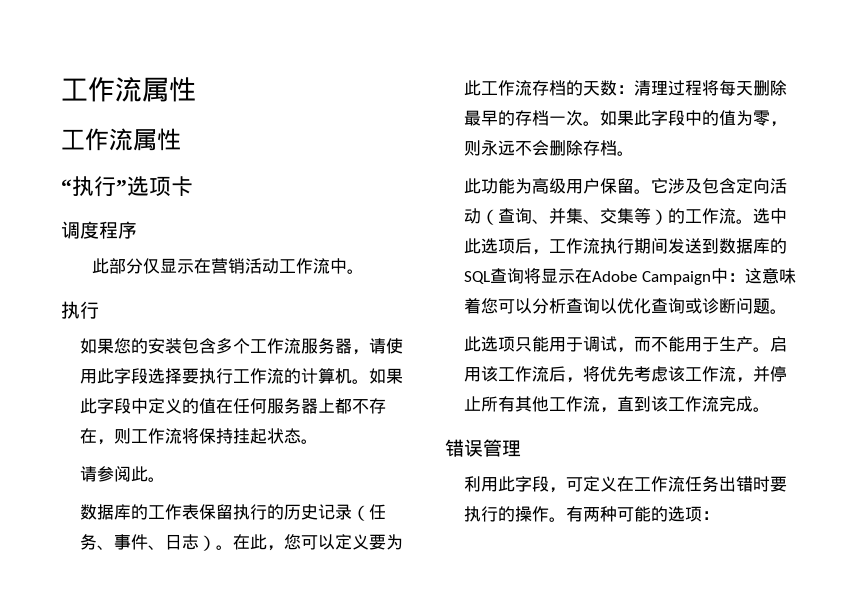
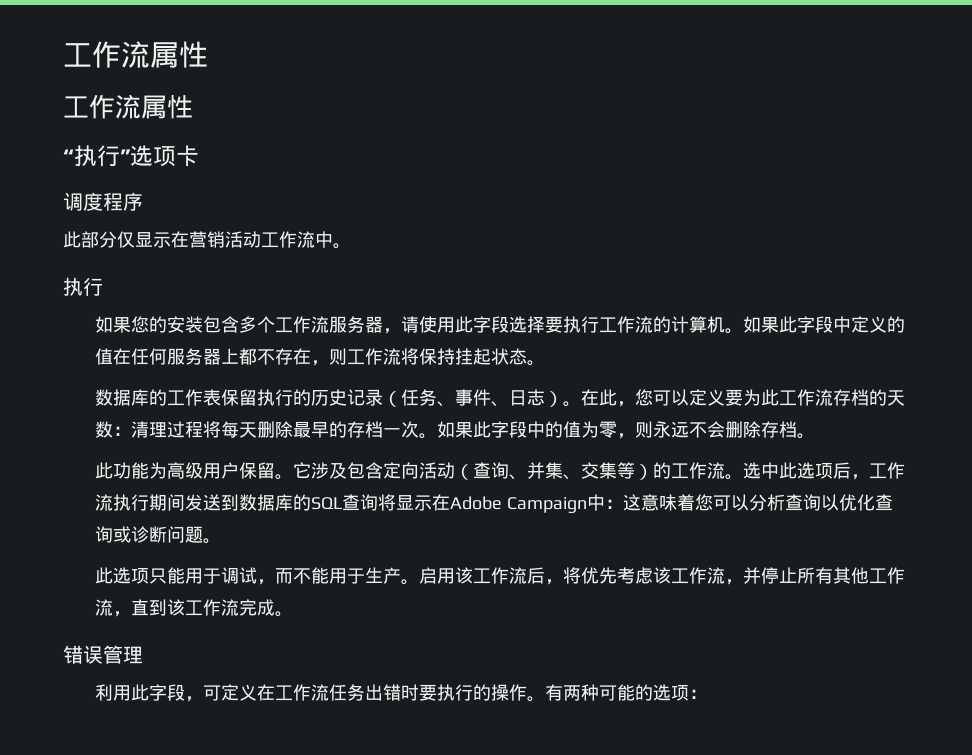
- 请参阅此。

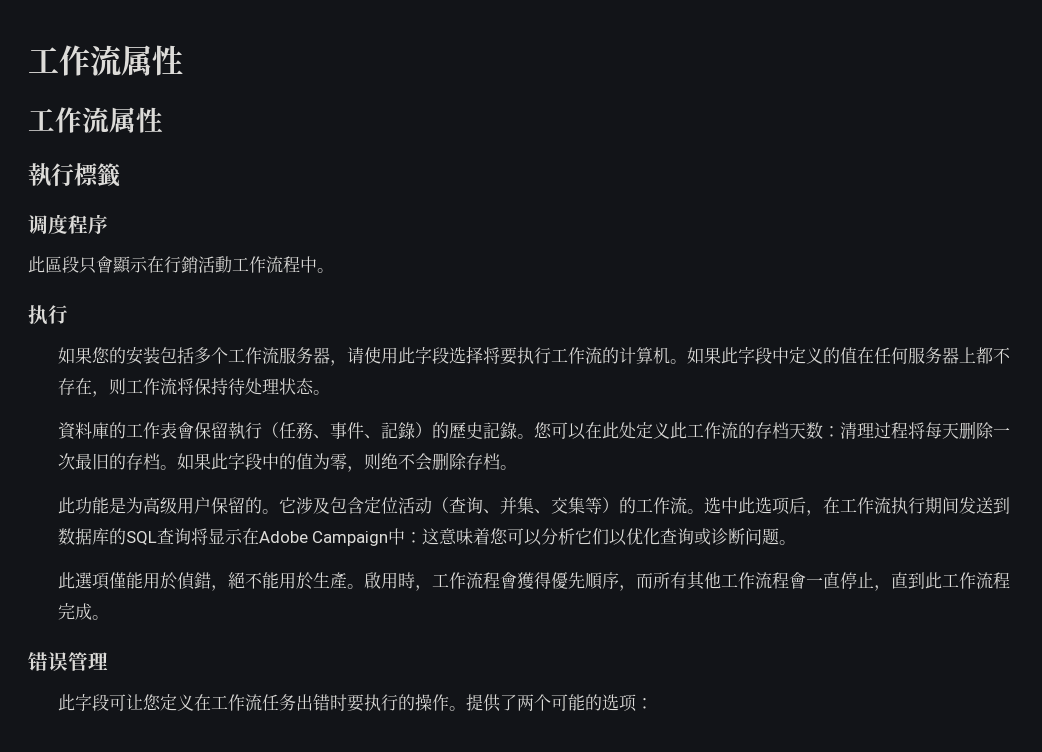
- “执行”选项卡
+ 執行標籤
  调度程序
- 此部分仅显示在营销活动工作流中。
+ 此區段只會顯示在行銷活動工作流程中。
- 如果您的安装包含多个工作流服务器，请使用此字段选择要执行工作流的计算机。
+ 如果您的安装包括多个工作流服务器，请使用此字段选择将要执行工作流的计算机。
- 如果此字段中定义的值在任何服务器上都不存在，则工作流将保持挂起状态。
+ 如果此字段中定义的值在任何服务器上都不存在，则工作流将保持待处理状态。
- 数据库的工作表保留执行的历史记录（任务、事件、日志）。在此，您可以定义要为此工作流存档的天数：清理过程将每天删除最早的存档一次。
+ 資料庫的工作表會保留執行（任務、事件、記錄）的歷史記錄。您可以在此处定义此工作流的存档天数：清理过程将每天删除一次最旧的存档。
- 如果此字段中的值为零，则永远不会删除存档。
+ 如果此字段中的值为零，则绝不会删除存档。
- 此功能为高级用户保留。
+ 此功能是为高级用户保留的。
- 它涉及包含定向活动（查询、并集、交集等）的工作流。
+ 它涉及包含定位活动（查询、并集、交集等）的工作流。
- 选中此选项后，工作流执行期间发送到数据库的SQL查询将显示在Adobe Campaign中：这意味着您可以分析查询以优化查询或诊断问题。
+ 选中此选项后，在工作流执行期间发送到数据库的SQL查询将显示在Adobe Campaign中：这意味着您可以分析它们以优化查询或诊断问题。
- 此选项只能用于调试，而不能用于生产。启用该工作流后，将优先考虑该工作流，并停止所有其他工作流，直到该工作流完成。
+ 此選項僅能用於偵錯，絕不能用於生產。啟用時，工作流程會獲得優先順序，而所有其他工作流程會一直停止，直到此工作流程完成。
- 利用此字段，可定义在工作流任务出错时要执行的操作。
+ 此字段可让您定义在工作流任务出错时要执行的操作。
- 有两种可能的选项：
+ 提供了两个可能的选项：

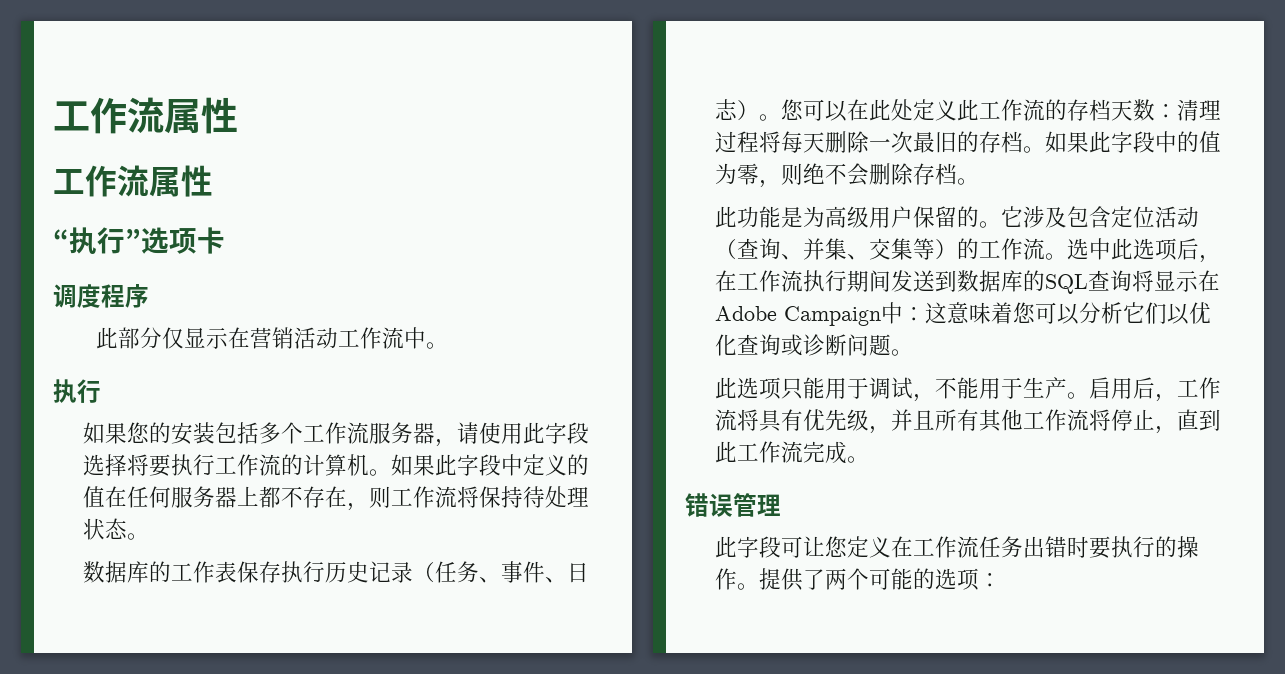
- 執行標籤
+ “执行”选项卡
  调度程序
- 此區段只會顯示在行銷活動工作流程中。
+ 此部分仅显示在营销活动工作流中。
- 資料庫的工作表會保留執行（任務、事件、記錄）的歷史記錄。
+ 数据库的工作表保存执行历史记录（任务、事件、日志）。
- 此選項僅能用於偵錯，絕不能用於生產。啟用時，工作流程會獲得優先順序，而所有其他工作流程會一直停止，直到此工作流程完成。
+ 此选项只能用于调试，不能用于生产。启用后，工作流将具有优先级，并且所有其他工作流将停止，直到此工作流完成。

